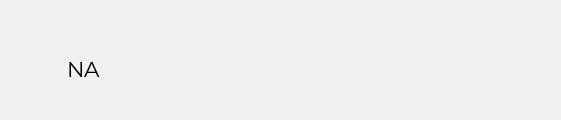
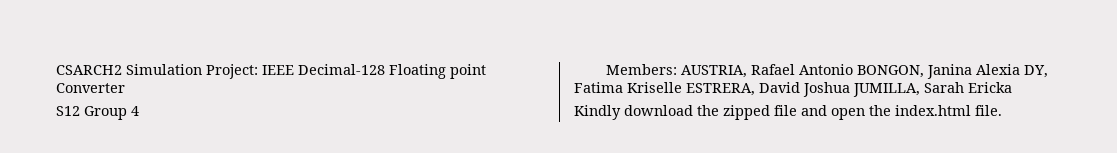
- NA
+ CSARCH2 Simulation Project: IEEE Decimal-128 Floating point Converter
+ S12 Group 4
+ Members: AUSTRIA, Rafael Antonio BONGON, Janina Alexia DY, Fatima Kriselle ESTRERA, David Joshua JUMILLA, Sarah Ericka
+ Kindly download the zipped file and open the index.html file.

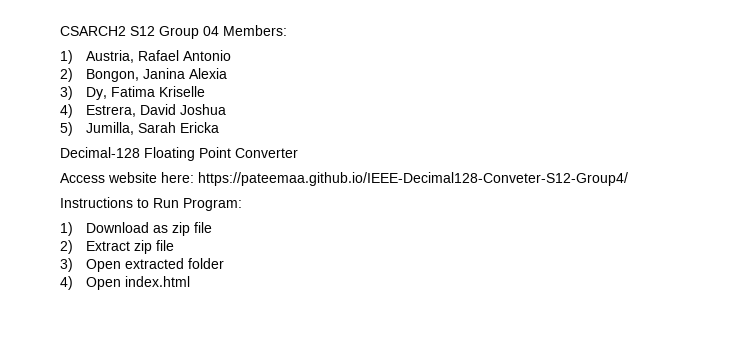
- CSARCH2 Simulation Project: IEEE Decimal-128 Floating point Converter
- S12 Group 4
- Members: AUSTRIA, Rafael Antonio BONGON, Janina Alexia DY, Fatima Kriselle ESTRERA, David Joshua JUMILLA, Sarah Ericka
+ CSARCH2 S12 Group 04 Members:
+ 1) Austria, Rafael Antonio
+ 2) Bongon, Janina Alexia
+ 3) Dy, Fatima Kriselle
+ 4) Estrera, David Joshua
+ 5) Jumilla, Sarah Ericka
- Kindly download the zipped file and open the index.html file.
+ Decimal-128 Floating Point Converter
+ Access website here: https://pateemaa.github.io/IEEE-Decimal128-Conveter-S12-Group4/
+ Instructions to Run Program:
+ 1) Download as zip file
+ 2) Extract zip file
+ 3) Open extracted folder
+ 4) Open index.html

